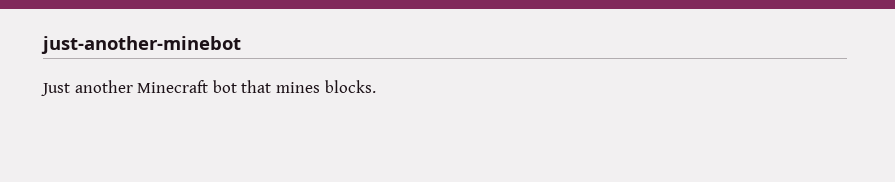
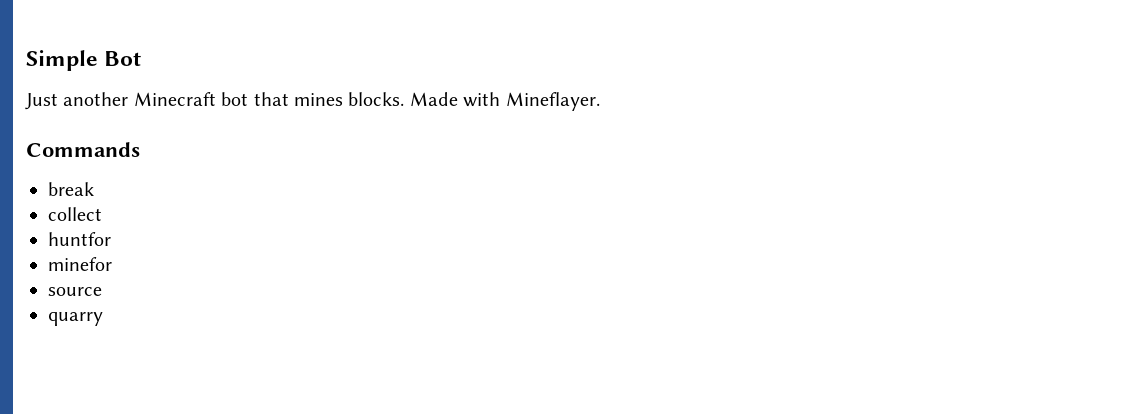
- just-another-minebot
+ Simple Bot
+ Made with Mineflayer.
+ Commands
+ break
+ collect
+ huntfor
+ minefor
+ source
+ quarry

